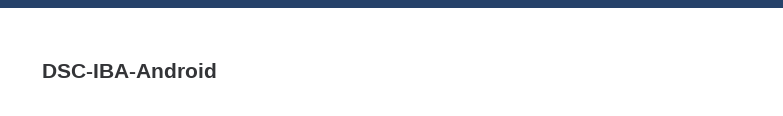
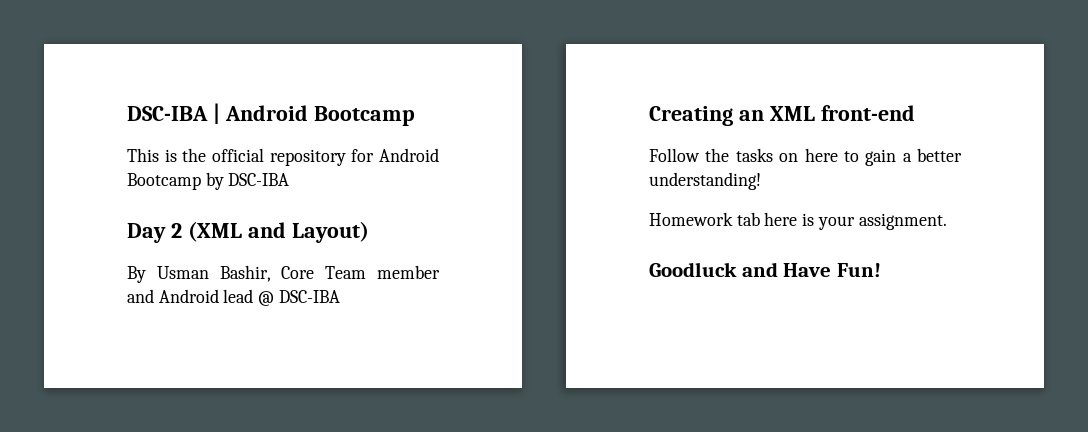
- DSC-IBA-Android
+ DSC-IBA | Android Bootcamp
+ This is the official repository for Android Bootcamp by DSC-IBA
+ Day 2 (XML and Layout)
+ By Usman Bashir, Core Team member and Android lead @ DSC-IBA
+ Creating an XML front-end
+ Follow the tasks on here to gain a better understanding!
+ Homework tab here is your assignment.
+ Goodluck and Have Fun!

